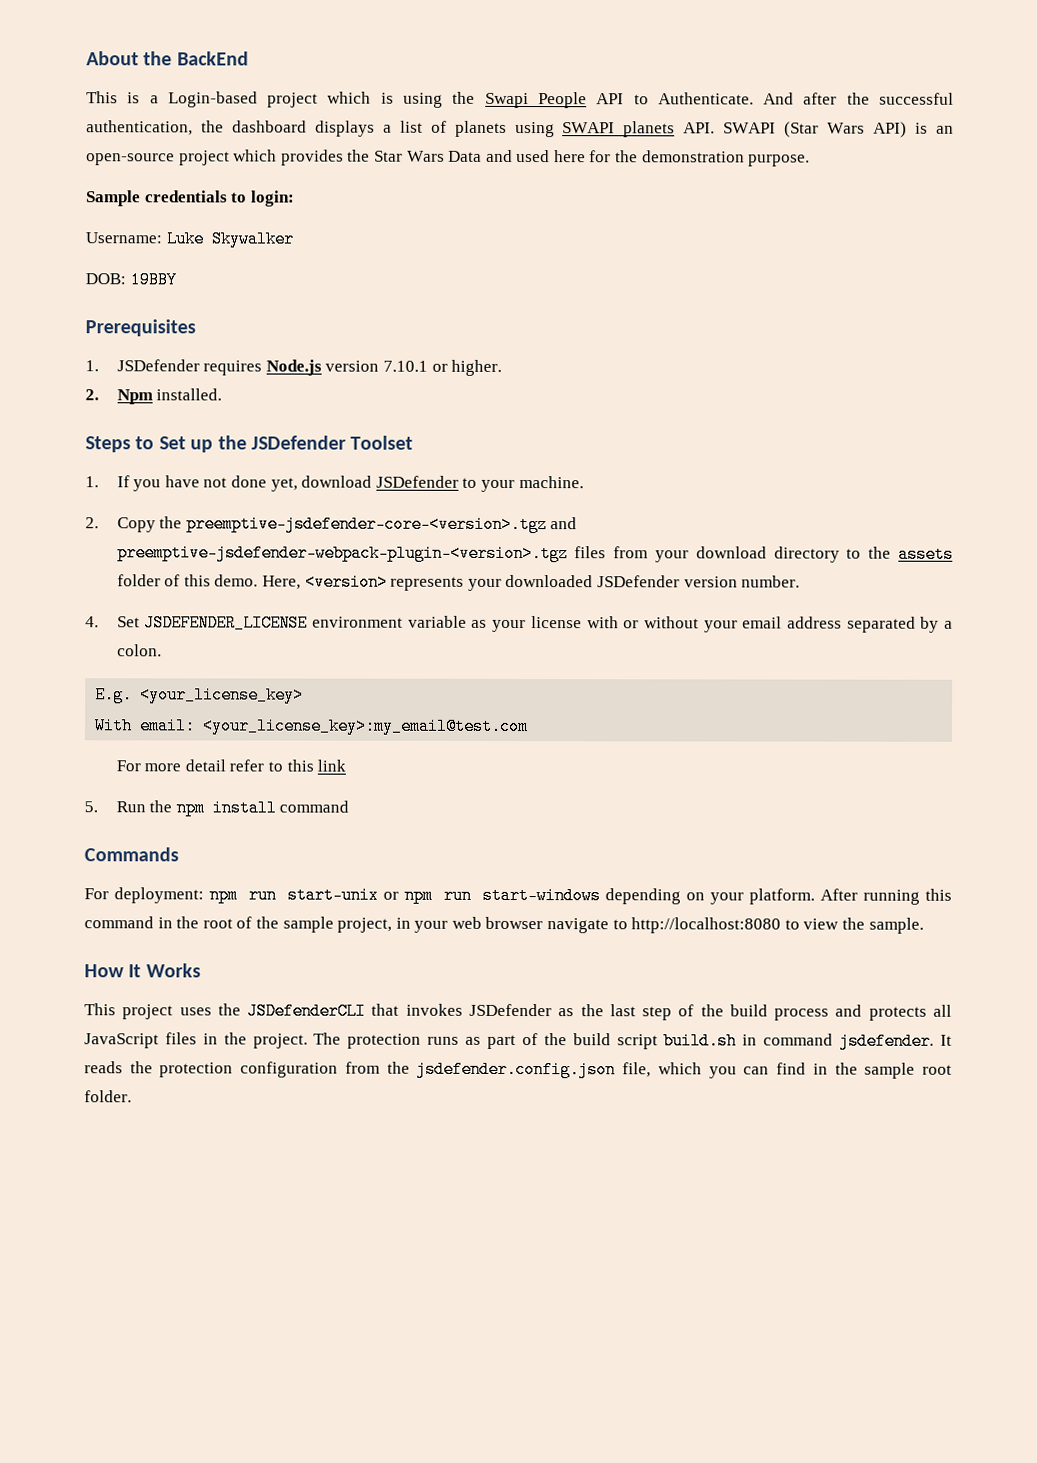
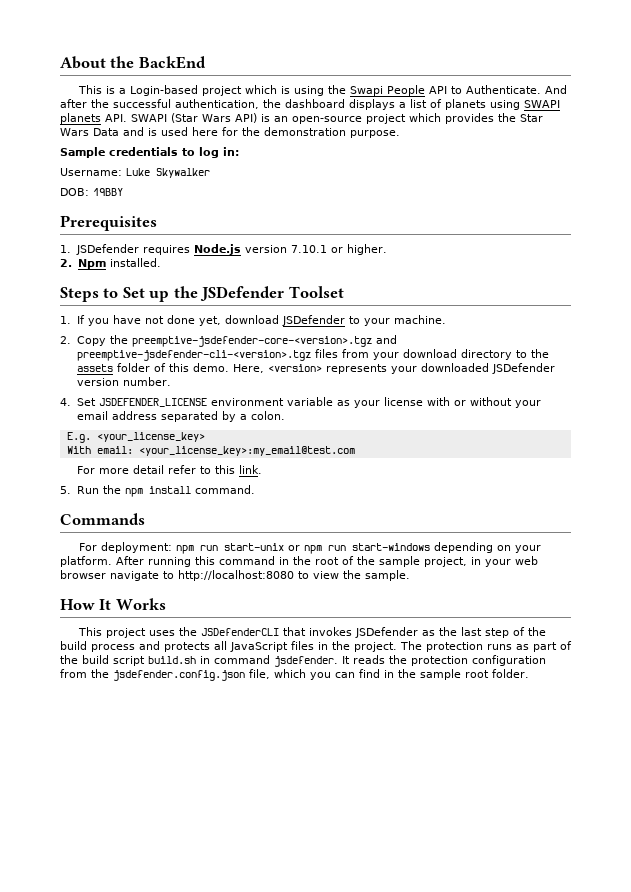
- And after the successful authentication, the dashboard displays a list of planets using SWAPI planets API. SWAPI (Star Wars API) is an open-source project which provides the Star Wars Data and used here for the demonstration purpose.
+ And after the successful authentication, the dashboard displays a list of planets using SWAPI planets API. SWAPI (Star Wars API) is an open-source project which provides the Star Wars Data and is used here for the demonstration purpose.
- Sample credentials to login:
+ Sample credentials to log in:
- 2. Copy the preemptive-jsdefender-core-<version>.tgz and preemptive-jsdefender-webpack-plugin-<version>.tgz files from your download directory to the assets folder of this demo.
+ 2. Copy the preemptive-jsdefender-core-<version>.tgz and preemptive-jsdefender-cli-<version>.tgz files from your download directory to the assets folder of this demo.
- For more detail refer to this link
+ For more detail refer to this link.
- 5. Run the npm install command
+ 5. Run the npm install command.

